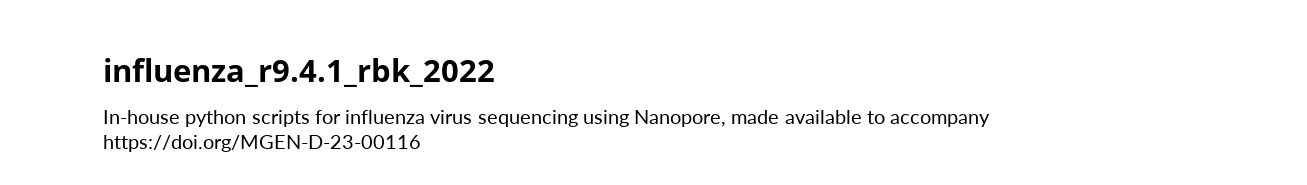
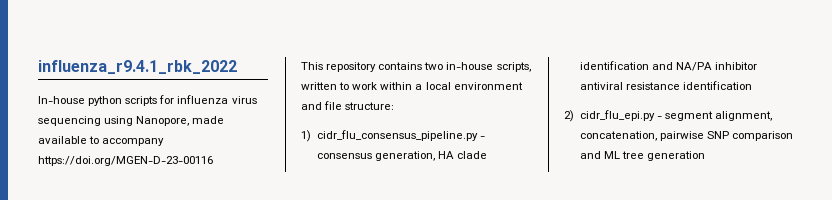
+ This repository contains two in-house scripts, written to work within a local environment and file structure:
+ 1) cidr_flu_consensus_pipeline.py - consensus generation, HA clade identification and NA/PA inhibitor antiviral resistance identification
+ 2) cidr_flu_epi.py - segment alignment, concatenation, pairwise SNP comparison and ML tree generation

